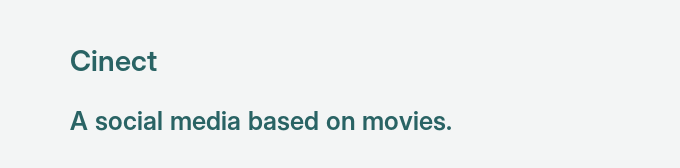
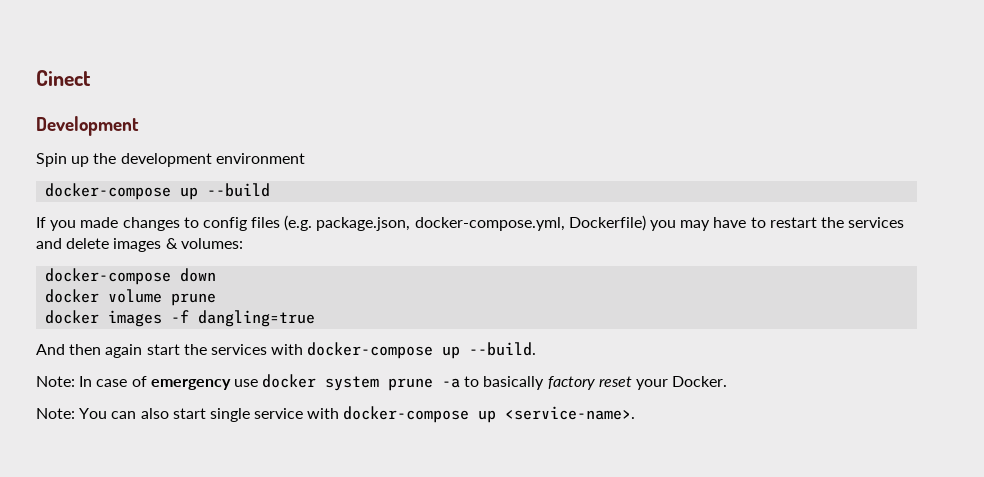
- A social media based on movies.
+ Development
+ Spin up the development environment
+ docker-compose up --build
+ If you made changes to config files (e.g. package.json, docker-compose.yml, Dockerfile) you may have to restart the services and delete images & volumes:
+ docker-compose down
+ docker volume prune
+ docker images -f dangling=true
+ And then again start the services with docker-compose up --build.
+ Note: In case of emergency use docker system prune -a to basically factory reset your Docker.
+ Note: You can also start single service with docker-compose up <service-name>.

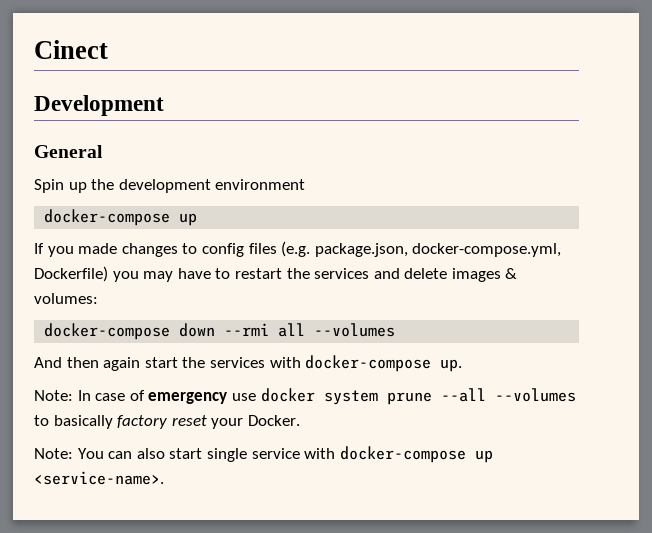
+ General
  Spin up the development environment
- docker-compose up --build
+ docker-compose up
- docker-compose down
- docker volume prune
- docker images -f dangling=true
+ docker-compose down --rmi all --volumes
- And then again start the services with docker-compose up --build.
+ And then again start the services with docker-compose up.
- Note: In case of emergency use docker system prune -a to basically factory reset your Docker.
+ Note: In case of emergency use docker system prune --all --volumes to basically factory reset your Docker.

